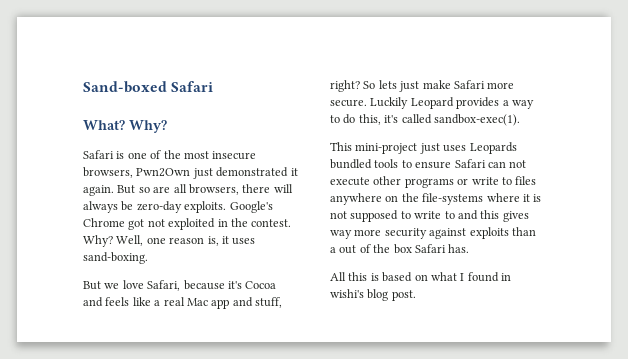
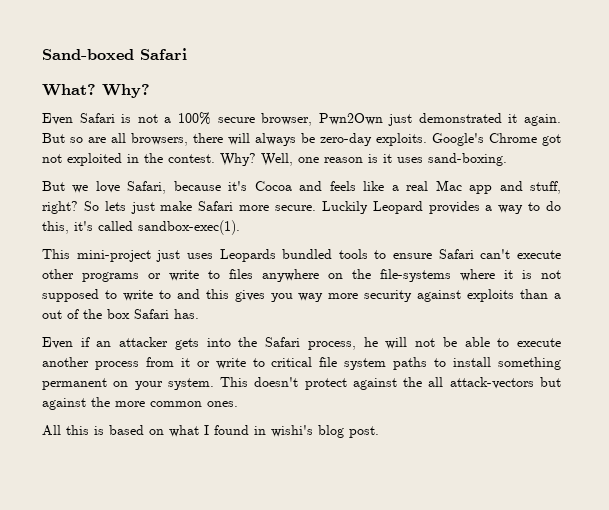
- Safari is one of the most insecure browsers, Pwn2Own just demonstrated it again.
+ Even Safari is not a 100% secure browser, Pwn2Own just demonstrated it again.
- Well, one reason is, it uses sand-boxing.
+ Well, one reason is it uses sand-boxing.
- This mini-project just uses Leopards bundled tools to ensure Safari can not execute other programs or write to files anywhere on the file-systems where it is not supposed to write to and this gives way more security against exploits than a out of the box Safari has.
+ This mini-project just uses Leopards bundled tools to ensure Safari can't execute other programs or write to files anywhere on the file-systems where it is not supposed to write to and this gives you way more security against exploits than a out of the box Safari has.
+ Even if an attacker gets into the Safari process, he will not be able to execute another process from it or write to critical file system paths to install something permanent on your system. This doesn't protect against the all attack-vectors but against the more common ones.

